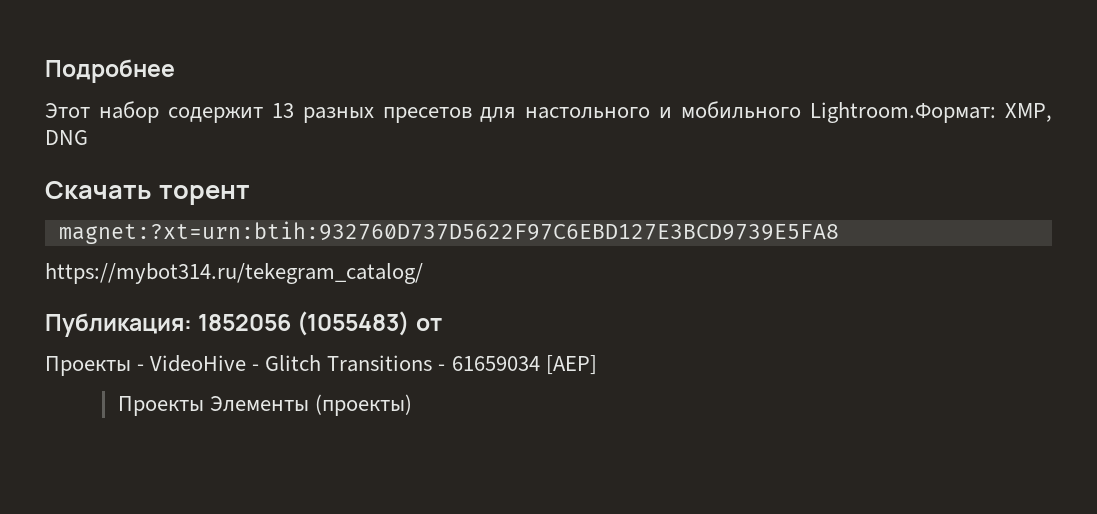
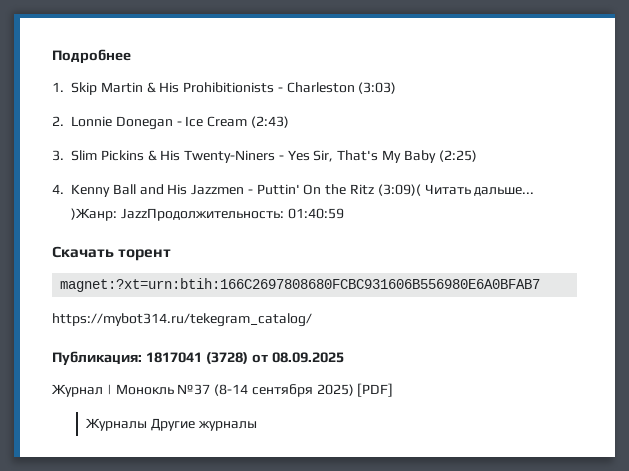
- Этот набор содержит 13 разных пресетов для настольного и мобильного Lightroom.Формат: XMP, DNG
+ 1. Skip Martin & His Prohibitionists - Charleston (3:03)
+ 2. Lonnie Donegan - Ice Cream (2:43)
+ 3. Slim Pickins & His Twenty-Niners - Yes Sir, That's My Baby (2:25)
+ 4. Kenny Ball and His Jazzmen - Puttin' On the Ritz (3:09)( Читать дальше... )Жанр: JazzПродолжительность: 01:40:59
- magnet:?xt=urn:btih:932760D737D5622F97C6EBD127E3BCD9739E5FA8
+ magnet:?xt=urn:btih:166C2697808680FCBC931606B556980E6A0BFAB7
- Публикация: 1852056 (1055483) от
- Проекты - VideoHive - Glitch Transitions - 61659034 [AEP]
- Проекты Элементы (проекты)
+ Публикация: 1817041 (3728) от 08.09.2025
+ Журнал | Монокль №37 (8-14 сентября 2025) [PDF]
+ Журналы Другие журналы

